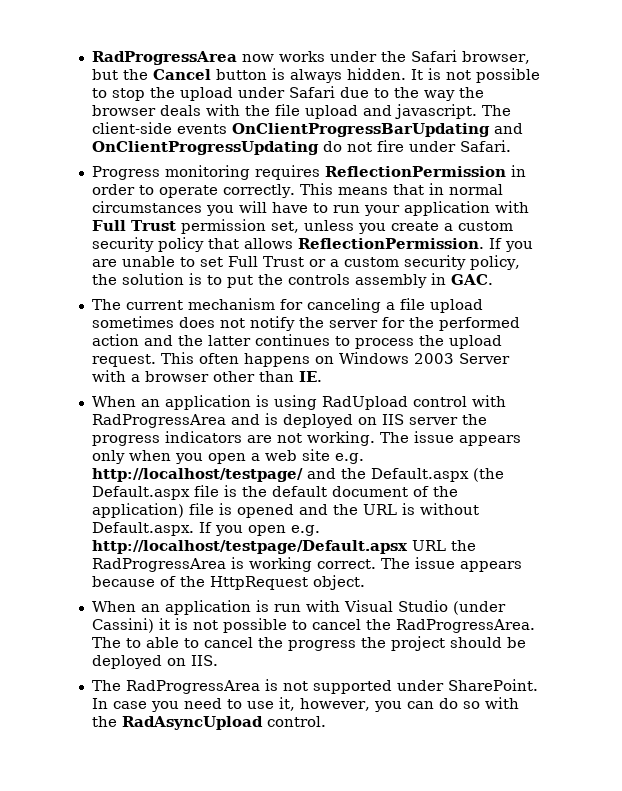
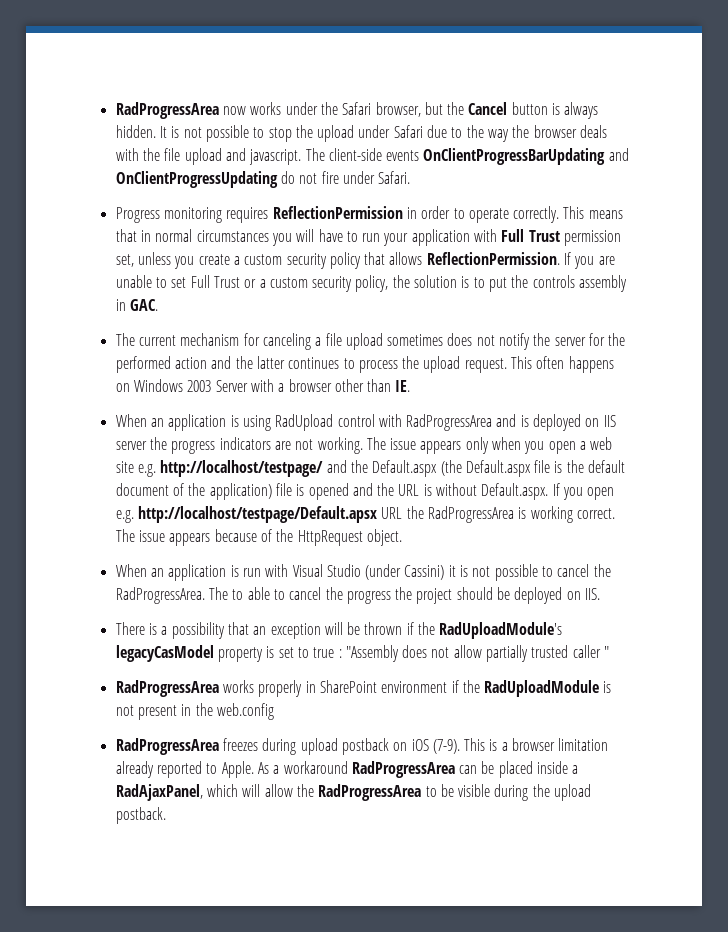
- The RadProgressArea is not supported under SharePoint. In case you need to use it, however, you can do so with the RadAsyncUpload control.
+ There is a possibility that an exception will be thrown if the RadUploadModule's legacyCasModel property is set to true : "Assembly does not allow partially trusted caller "
+ RadProgressArea works properly in SharePoint environment if the RadUploadModule is not present in the web.config
+ RadProgressArea freezes during upload postback on iOS (7-9). This is a browser limitation already reported to Apple. As a workaround RadProgressArea can be placed inside a RadAjaxPanel, which will allow the RadProgressArea to be visible during the upload postback.

